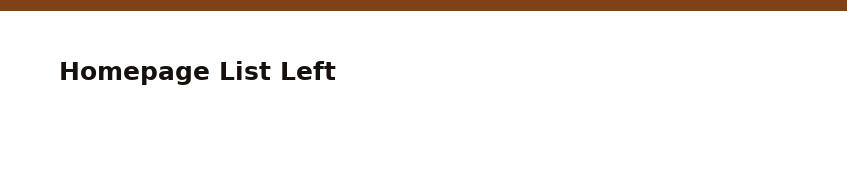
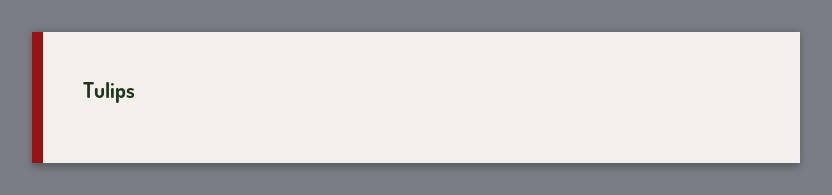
- Homepage List Left
+ Tulips

